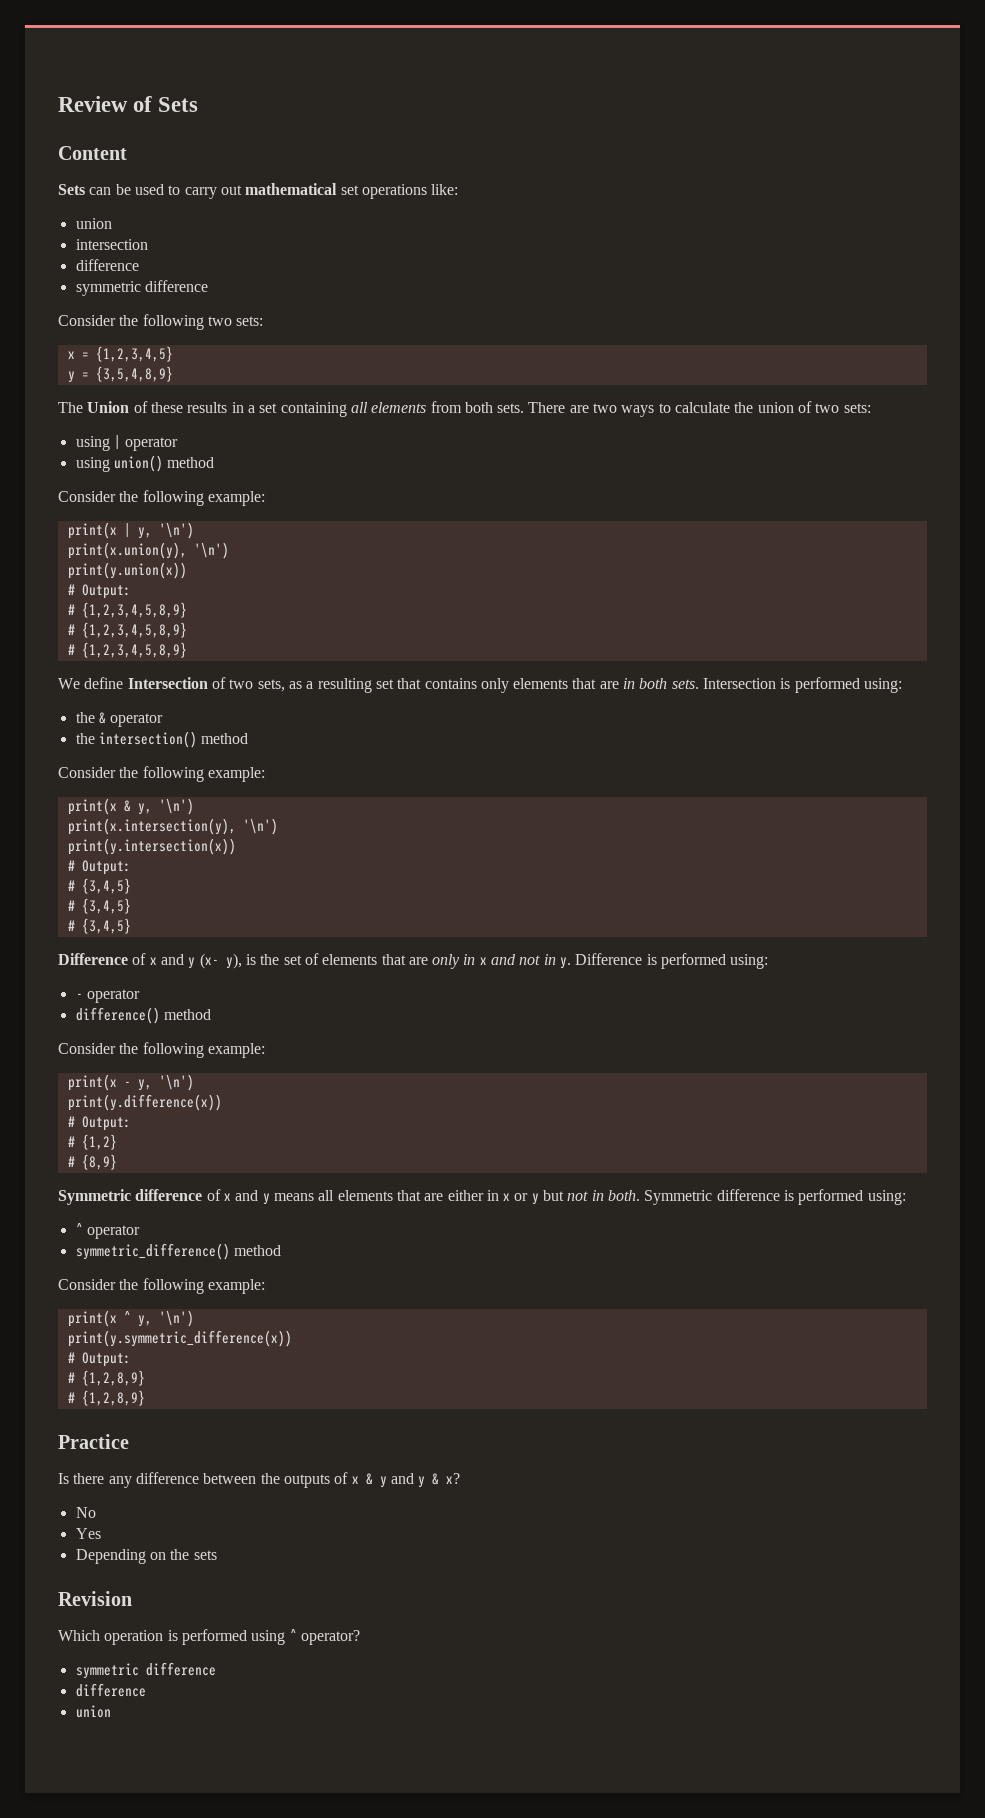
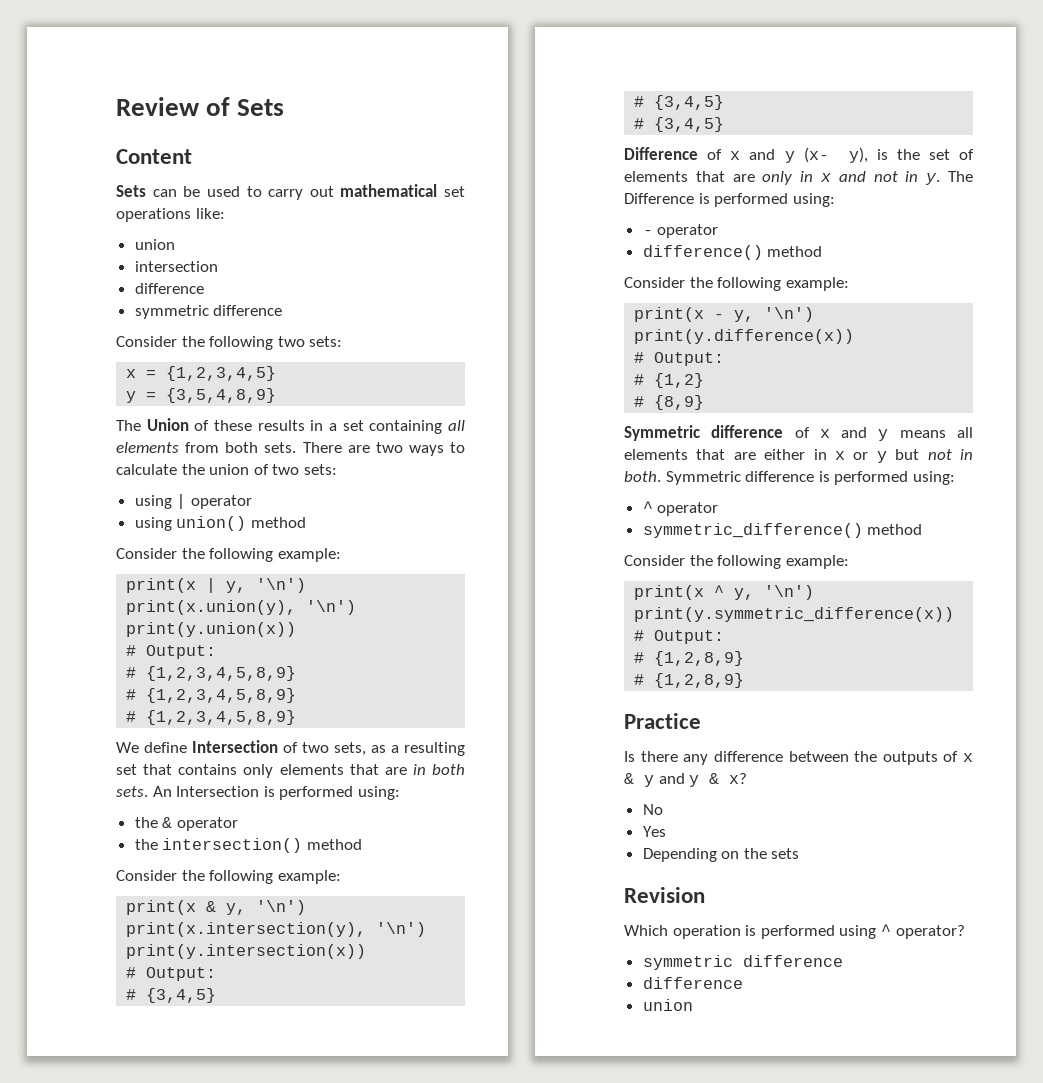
- Intersection is performed using:
+ An Intersection is performed using:
- Difference is performed using:
+ The Difference is performed using:

